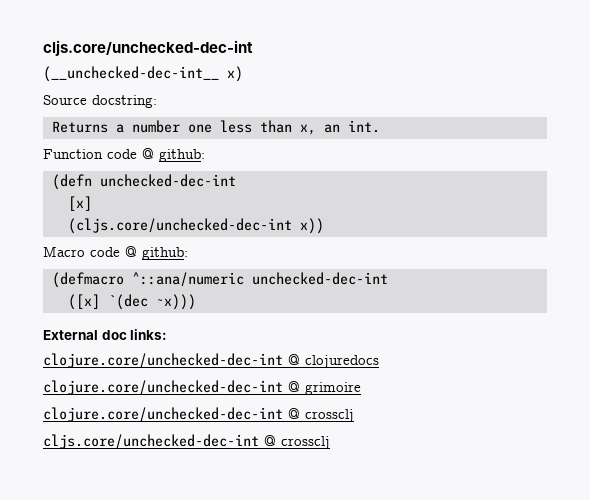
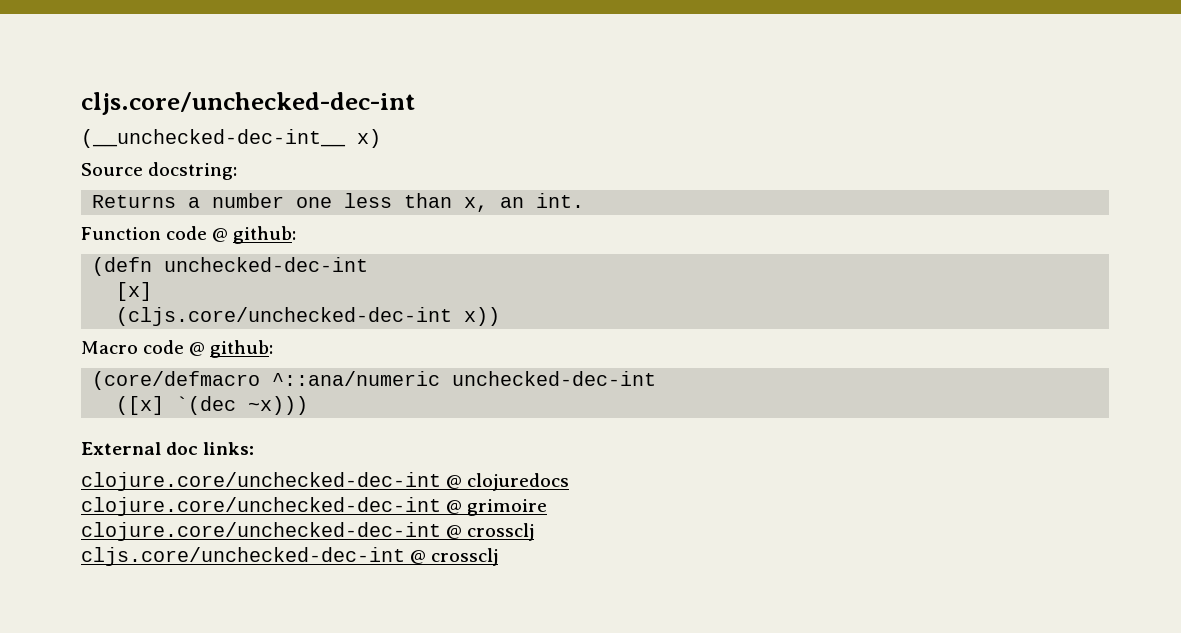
- (defmacro ^::ana/numeric unchecked-dec-int
+ (core/defmacro ^::ana/numeric unchecked-dec-int

